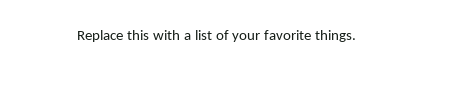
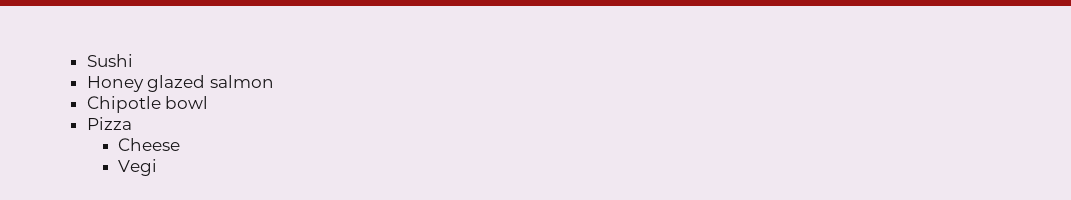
- Replace this with a list of your favorite things.
+ Sushi
+ Honey glazed salmon
+ Chipotle bowl
+ Pizza
+ Cheese
+ Vegi

